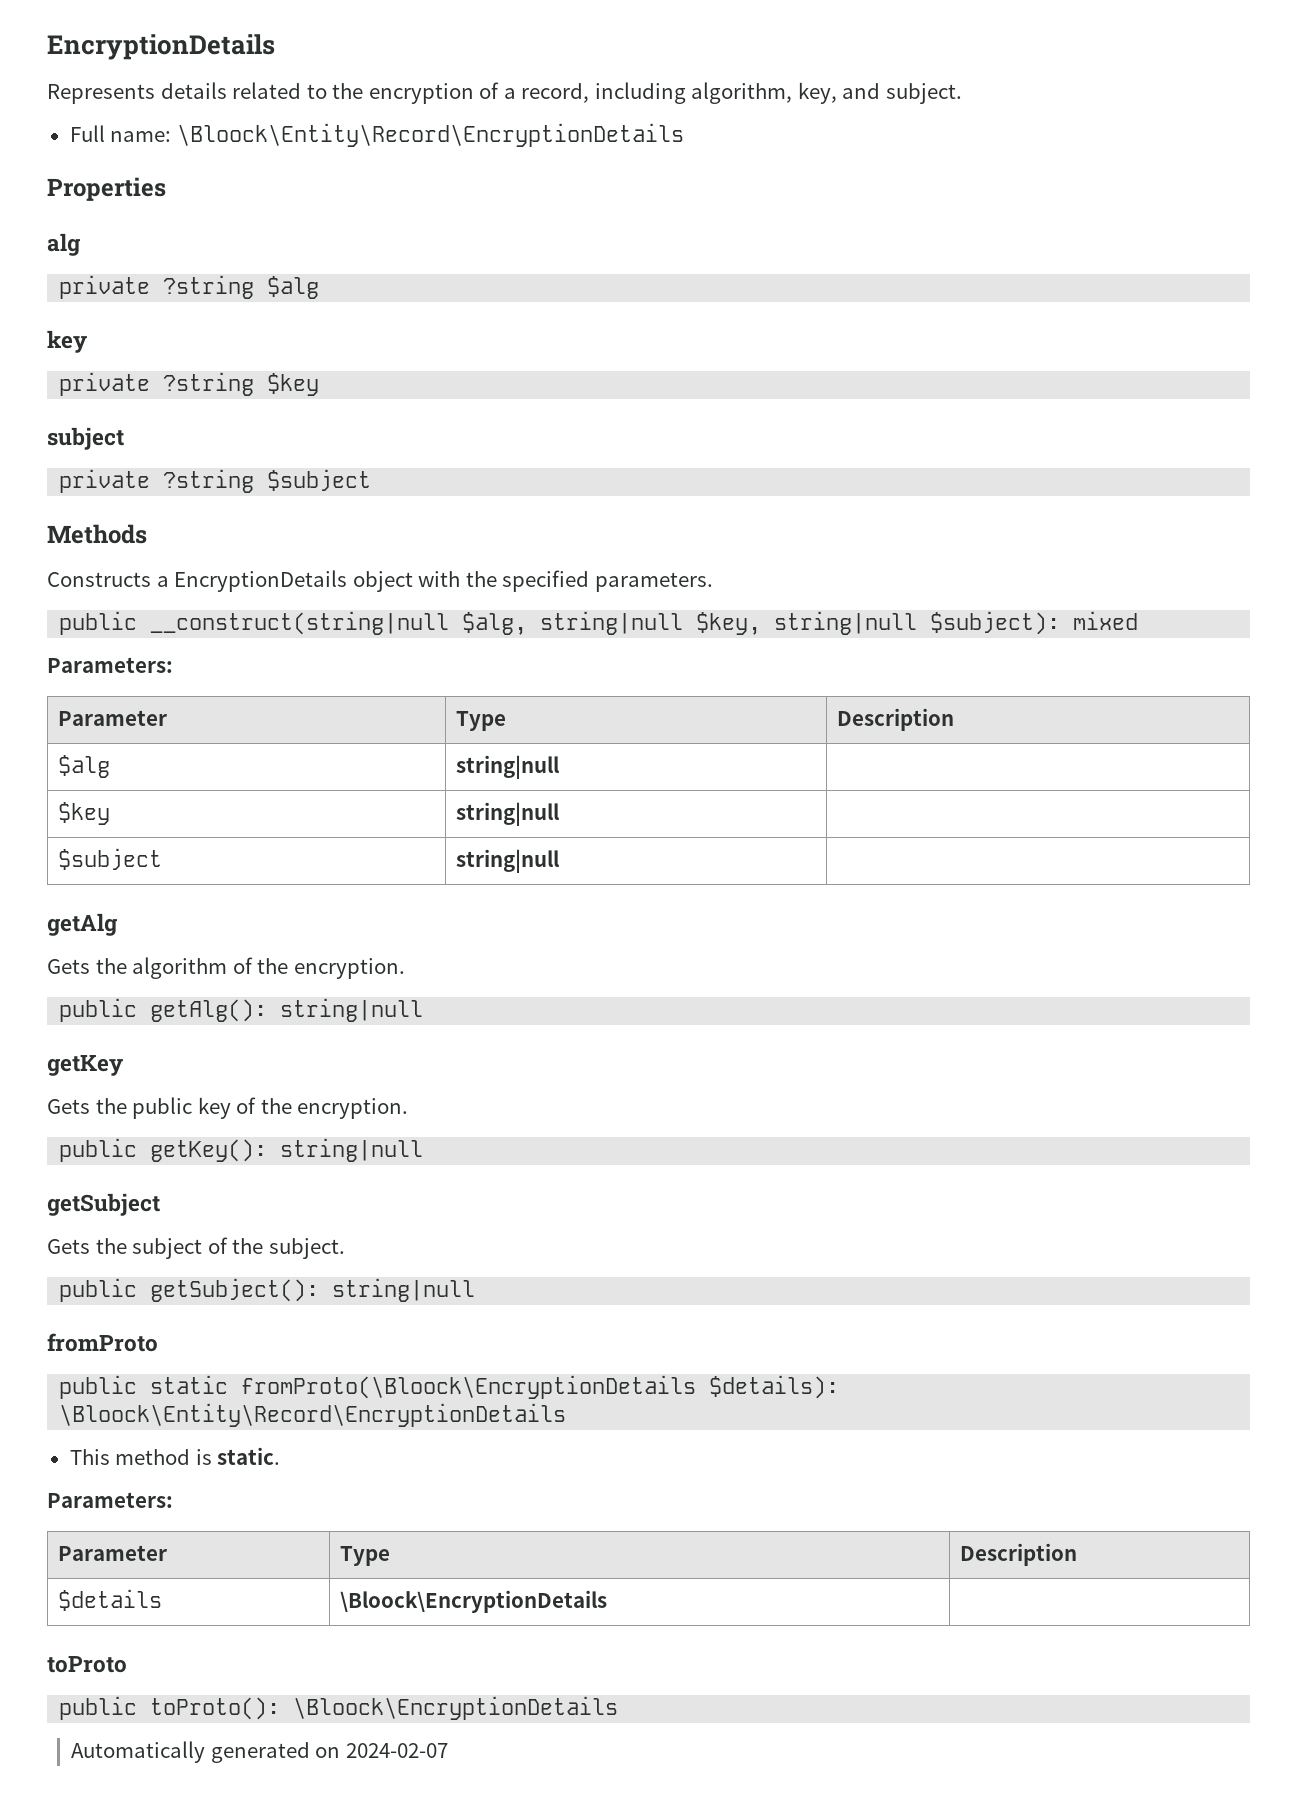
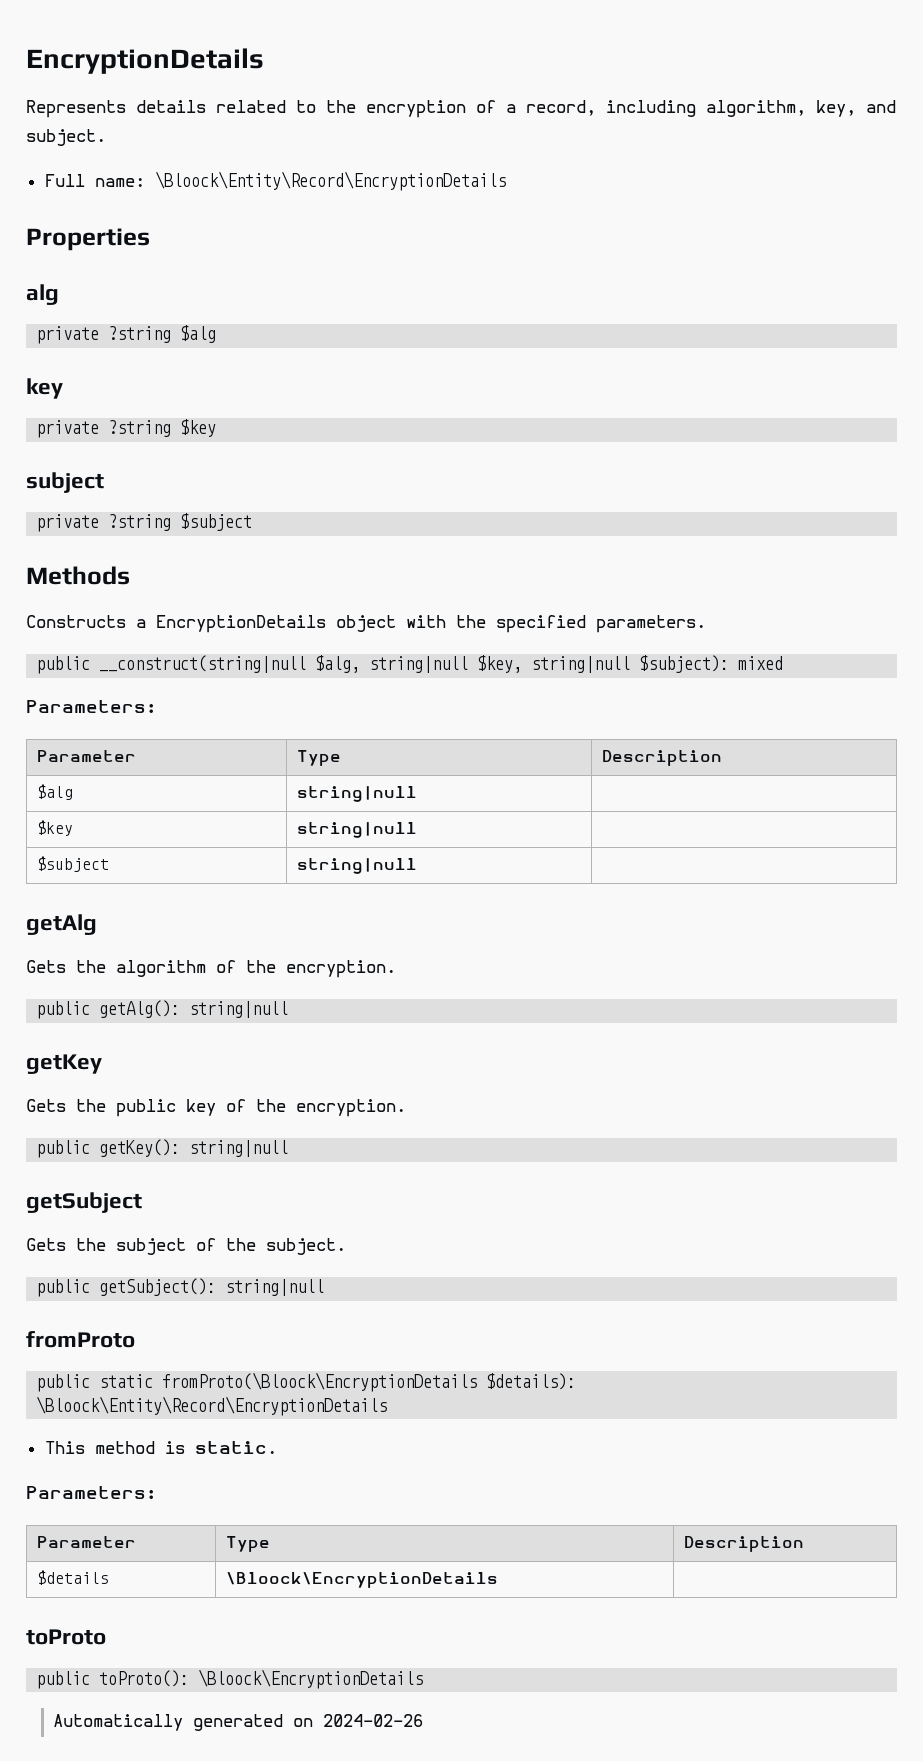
- Automatically generated on 2024-02-07
+ Automatically generated on 2024-02-26

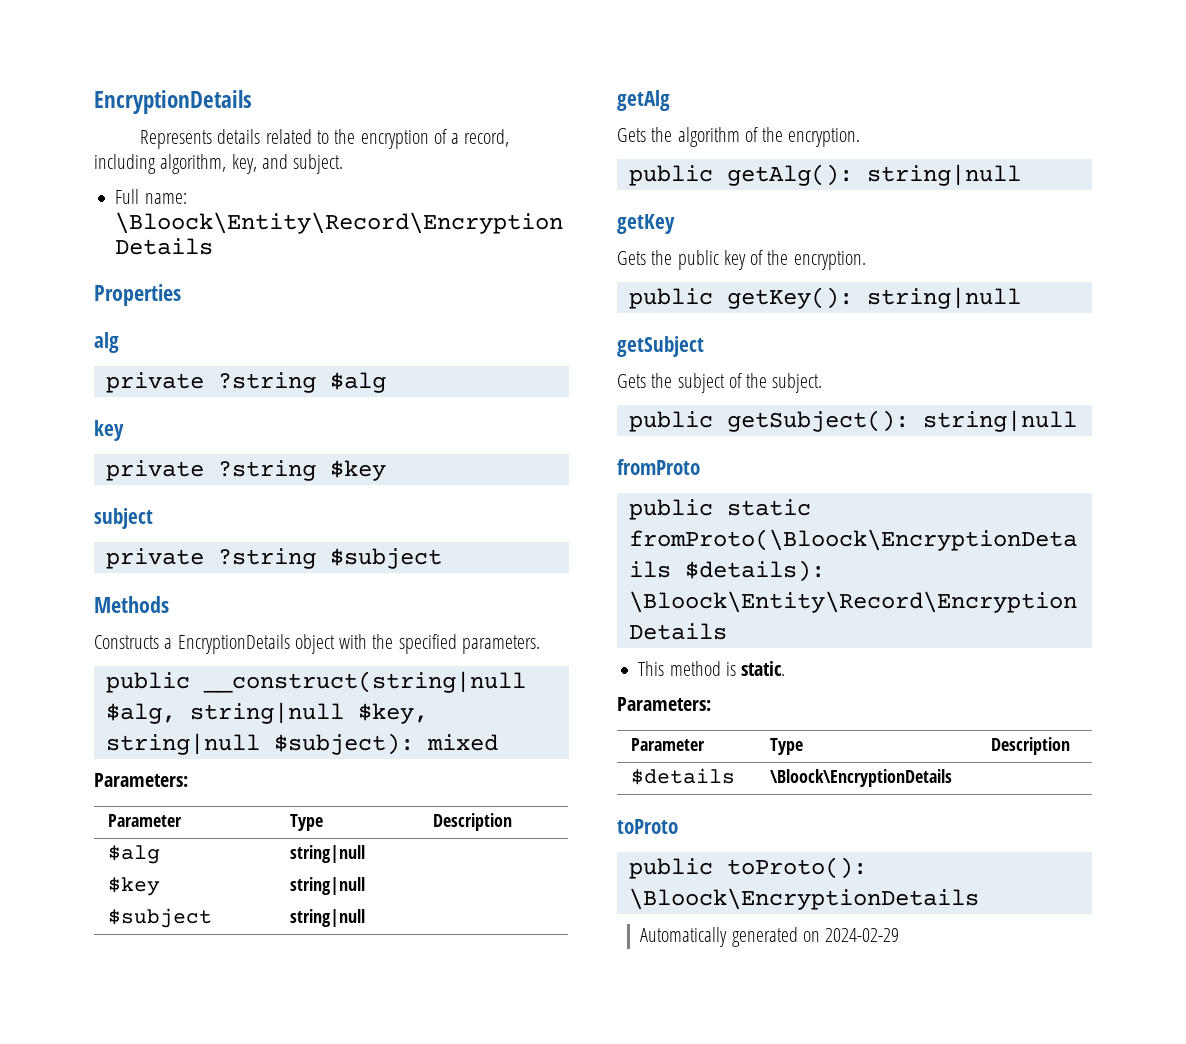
- Automatically generated on 2024-02-26
+ Automatically generated on 2024-02-29

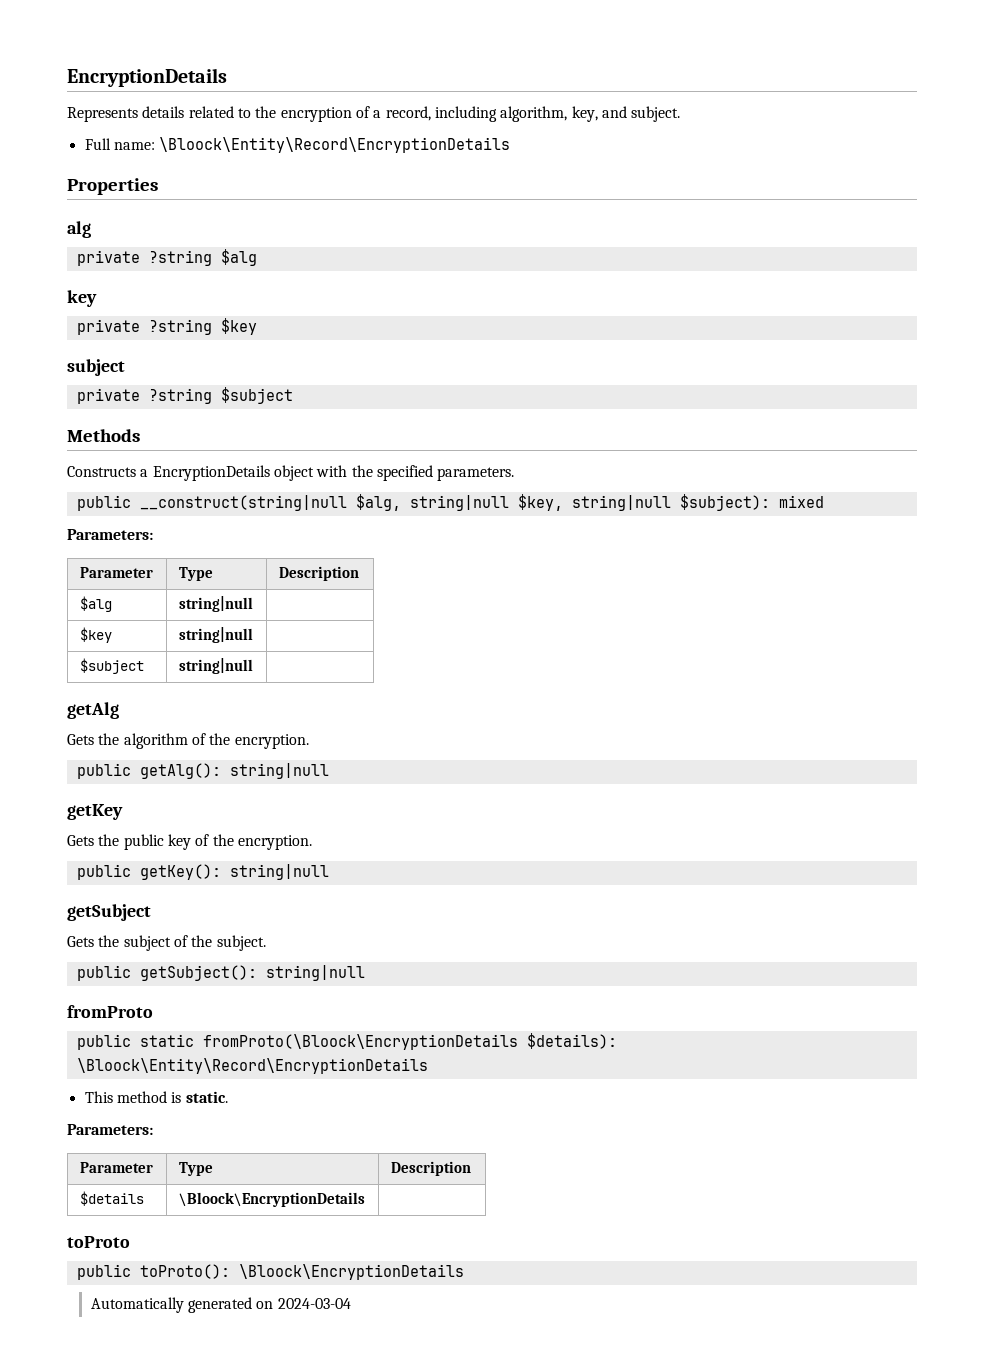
- Automatically generated on 2024-02-29
+ Automatically generated on 2024-03-04

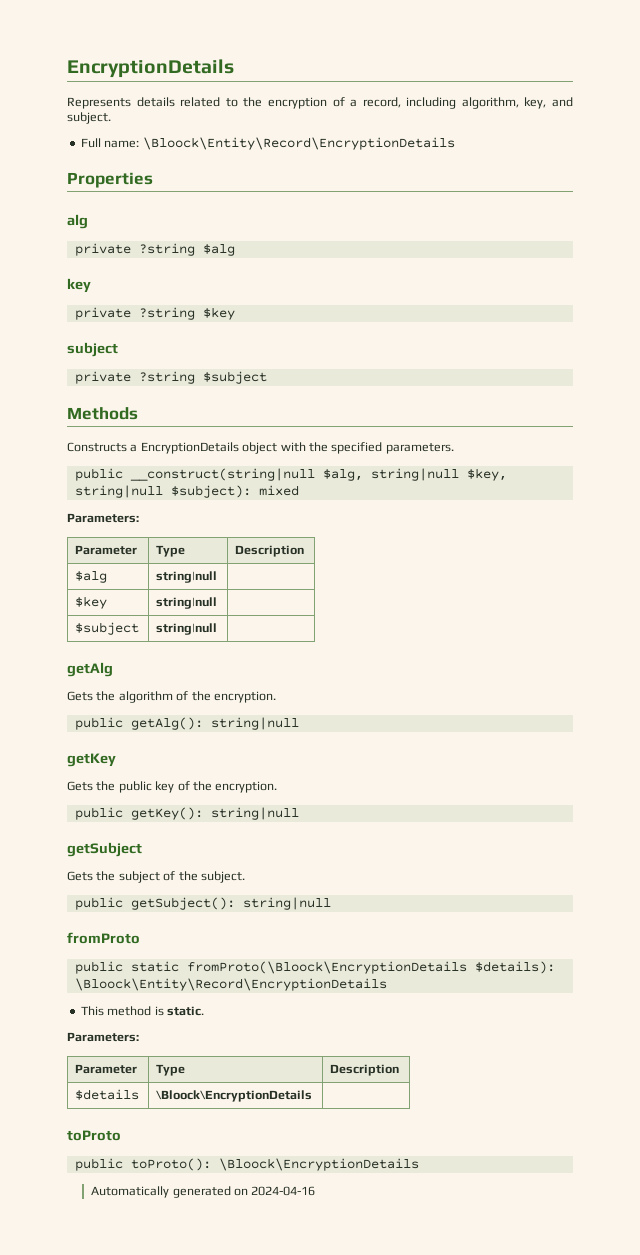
- Automatically generated on 2024-03-04
+ Automatically generated on 2024-04-16

